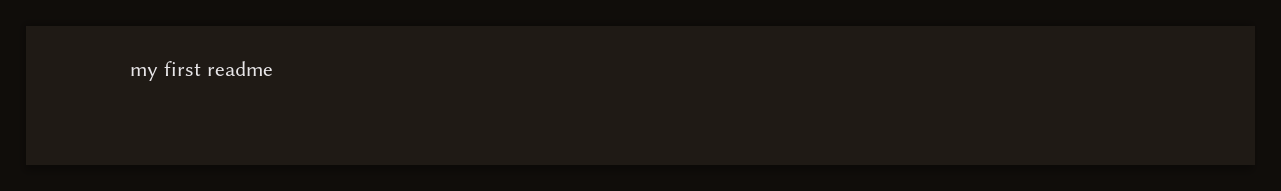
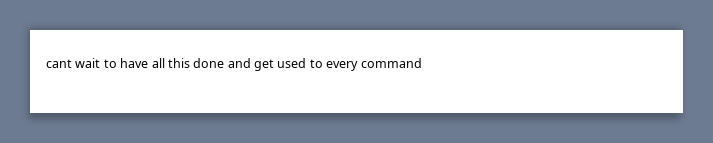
- my first readme
+ cant wait to have all this done and get used to every command

